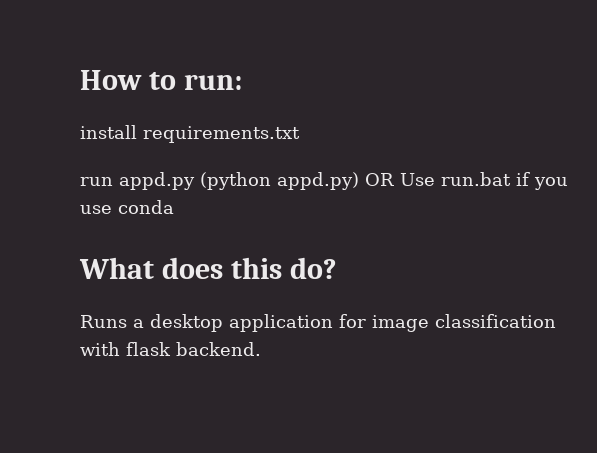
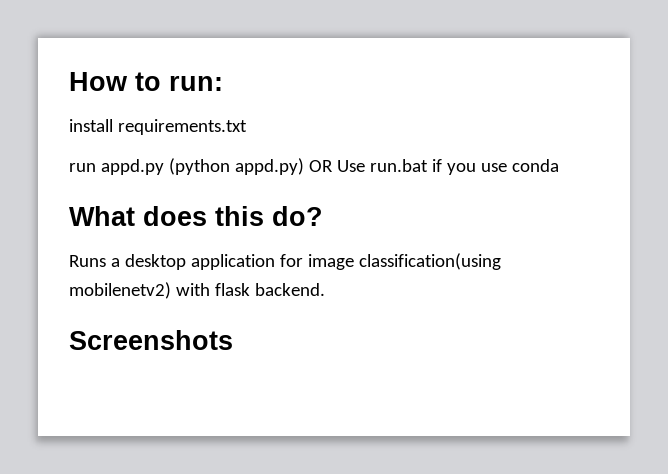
- Runs a desktop application for image classification with flask backend.
+ Runs a desktop application for image classification(using mobilenetv2) with flask backend.
+ Screenshots

